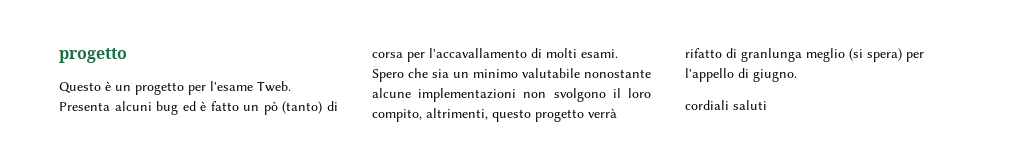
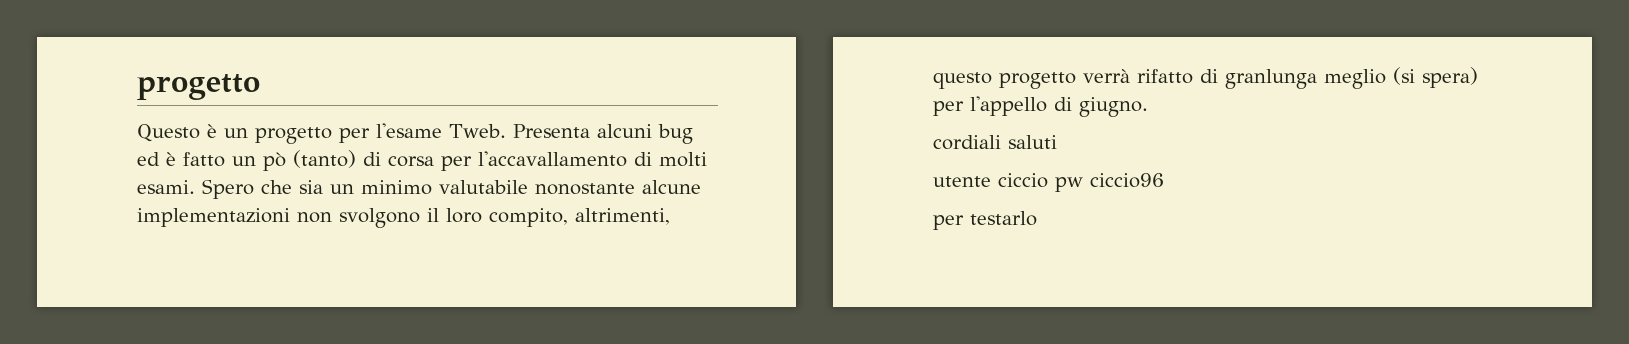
+ utente ciccio pw ciccio96
+ per testarlo

